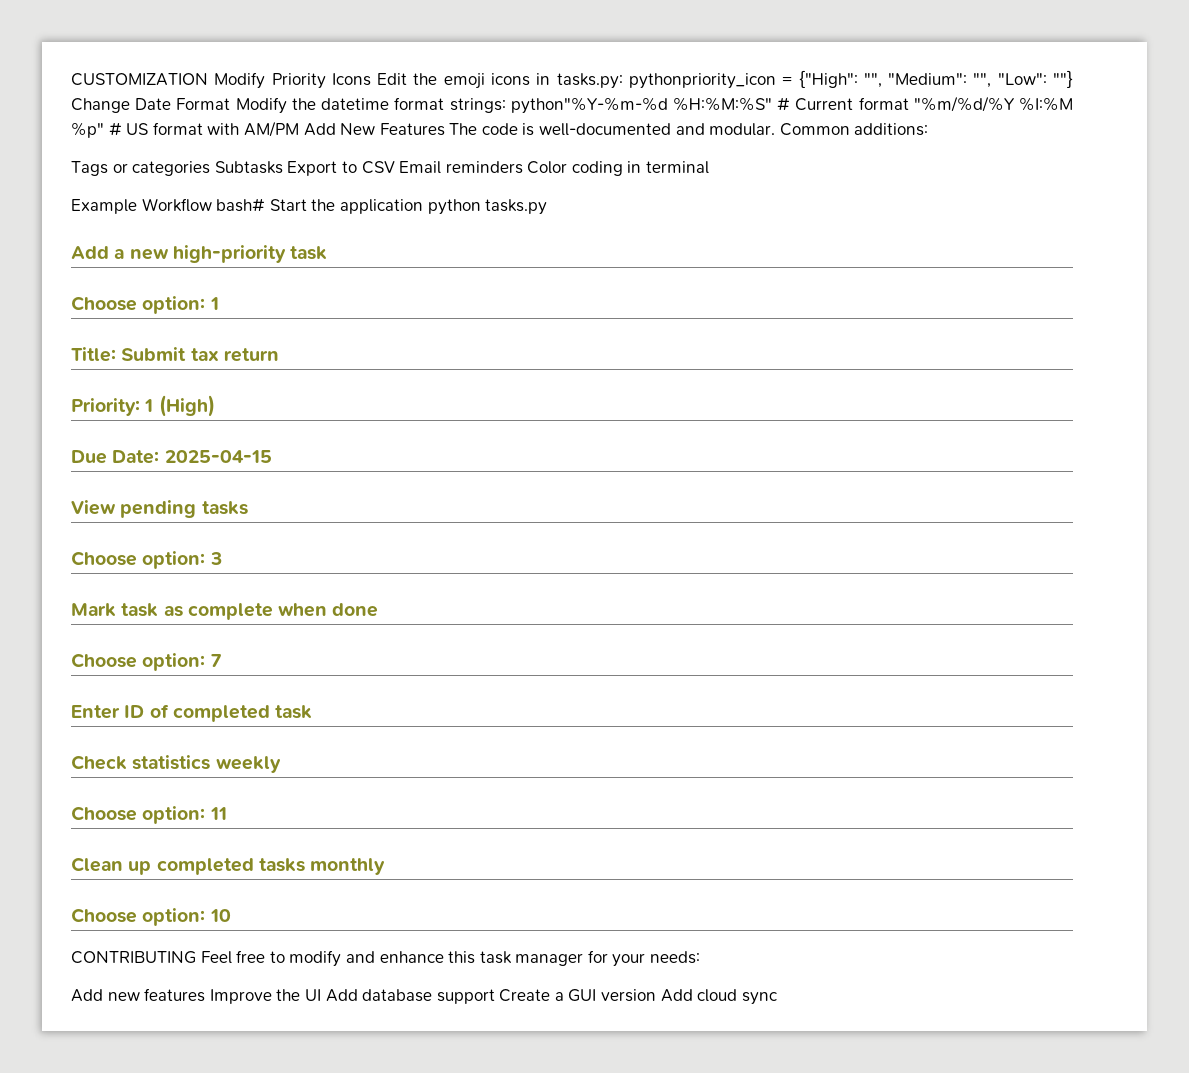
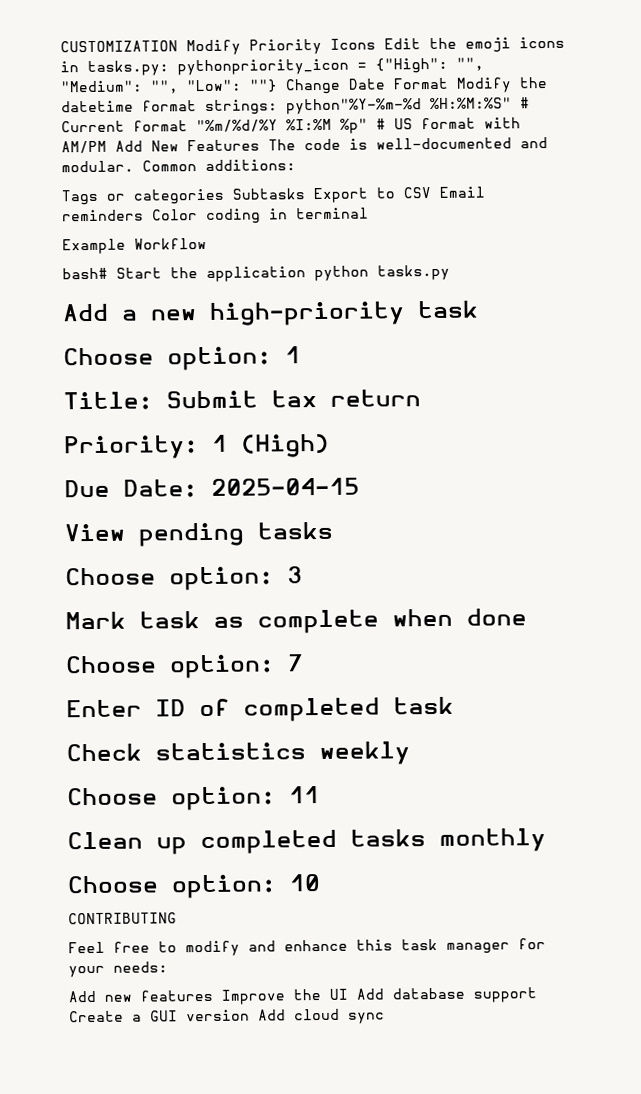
- Example Workflow bash# Start the application python tasks.py
+ Example Workflow
+ bash# Start the application python tasks.py
- CONTRIBUTING Feel free to modify and enhance this task manager for your needs:
+ CONTRIBUTING
+ Feel free to modify and enhance this task manager for your needs:

